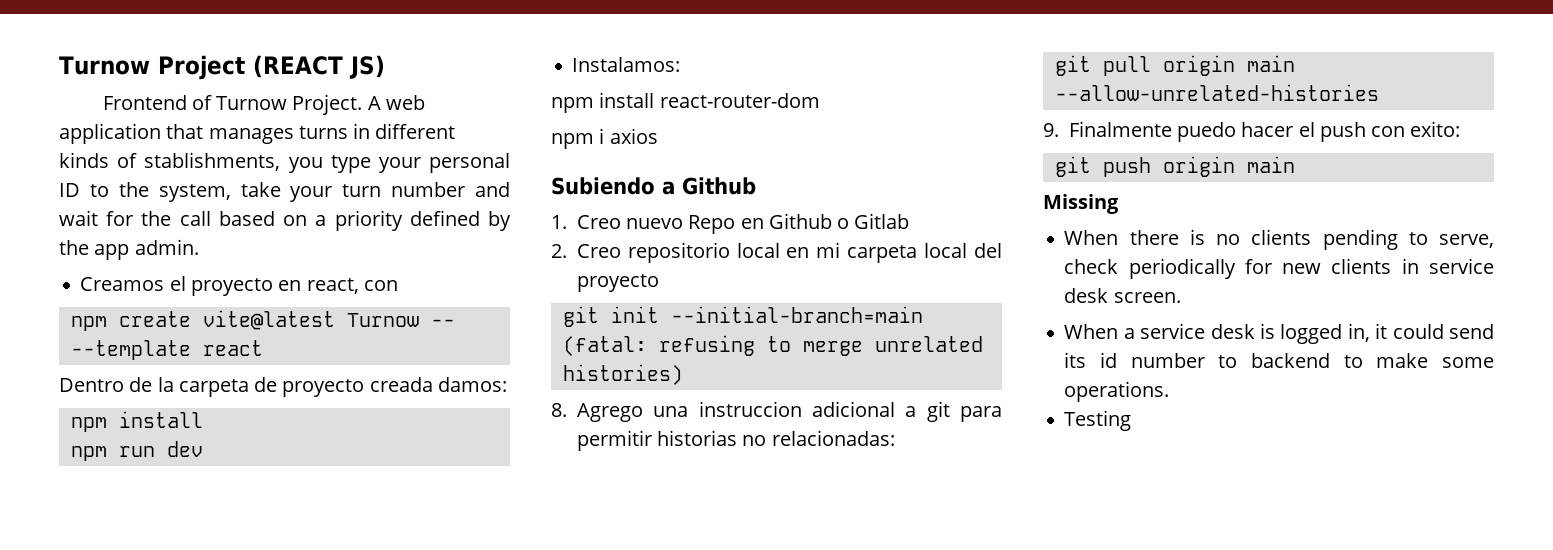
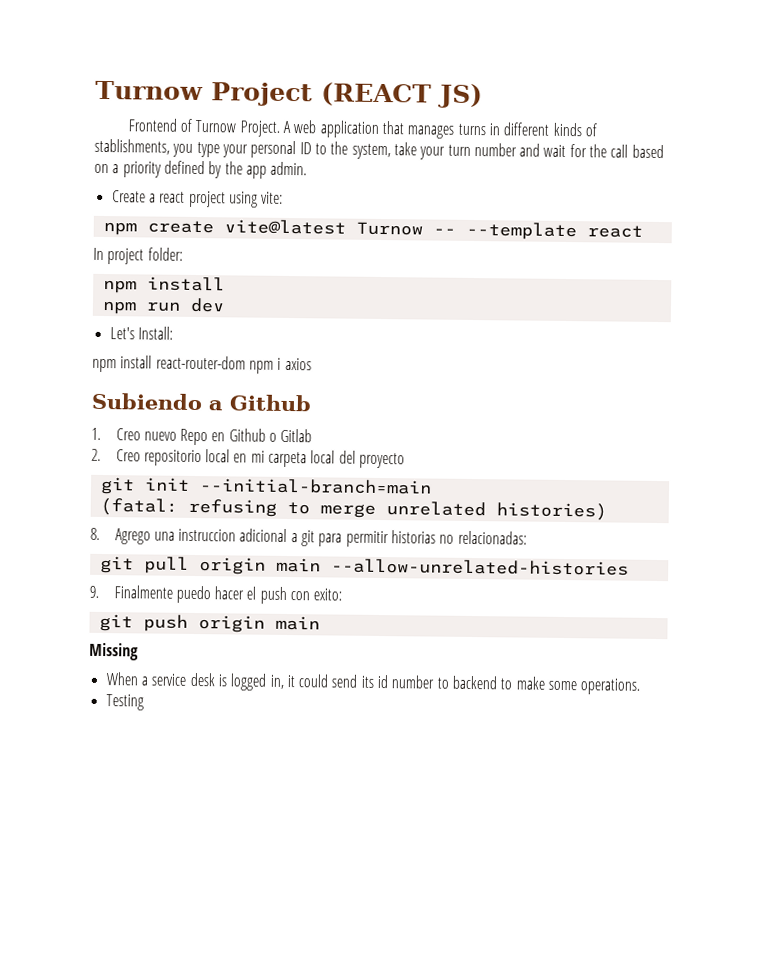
- Creamos el proyecto en react, con
+ Create a react project using vite:
- Dentro de la carpeta de proyecto creada damos:
+ In project folder:
- Instalamos:
+ Let's Install:
- npm install react-router-dom
- npm i axios
+ npm install react-router-dom npm i axios
- When there is no clients pending to serve, check periodically for new clients in service desk screen.

